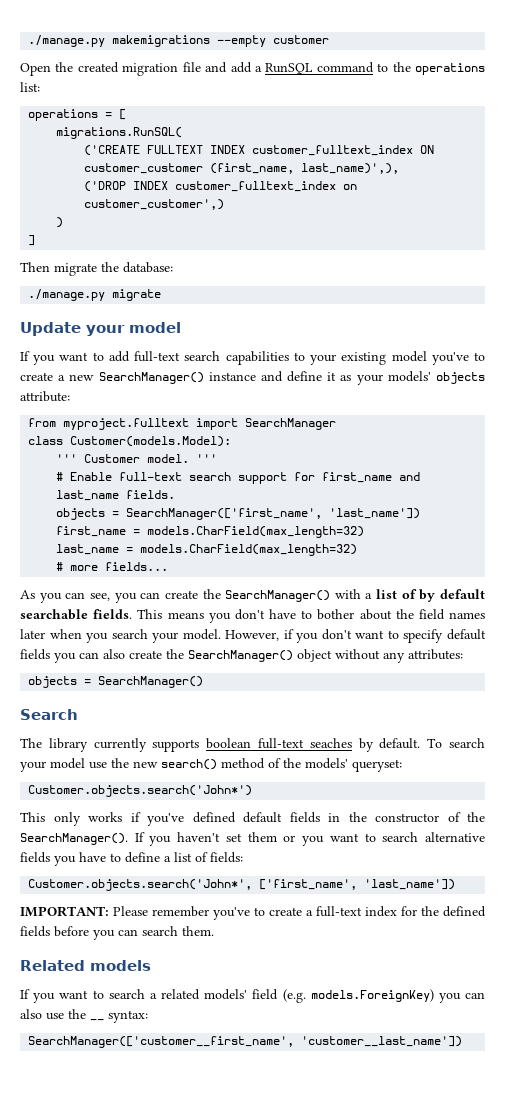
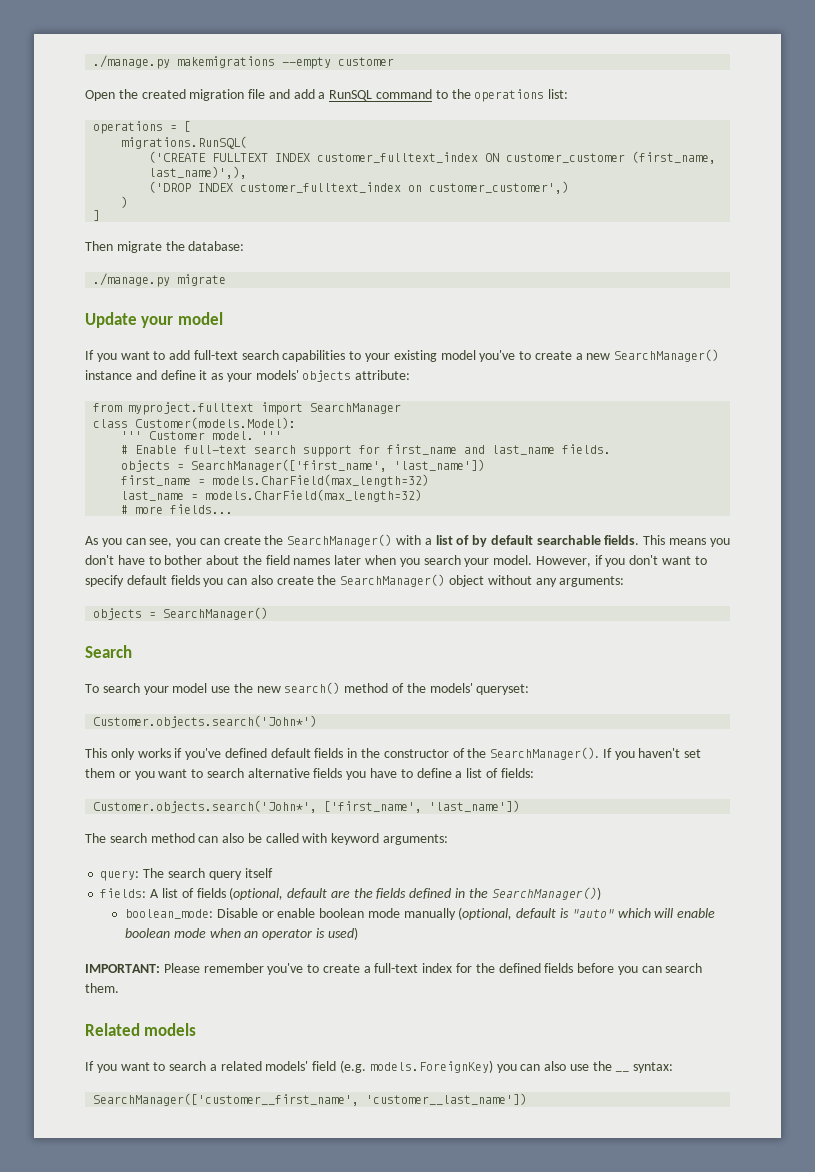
- However, if you don't want to specify default fields you can also create the SearchManager() object without any attributes:
+ However, if you don't want to specify default fields you can also create the SearchManager() object without any arguments:
- The library currently supports boolean full-text seaches by default.
+ The search method can also be called with keyword arguments:
+ query: The search query itself
+ fields: A list of fields (optional, default are the fields defined in the SearchManager())
+ boolean_mode: Disable or enable boolean mode manually (optional, default is "auto" which will enable boolean mode when an operator is used)

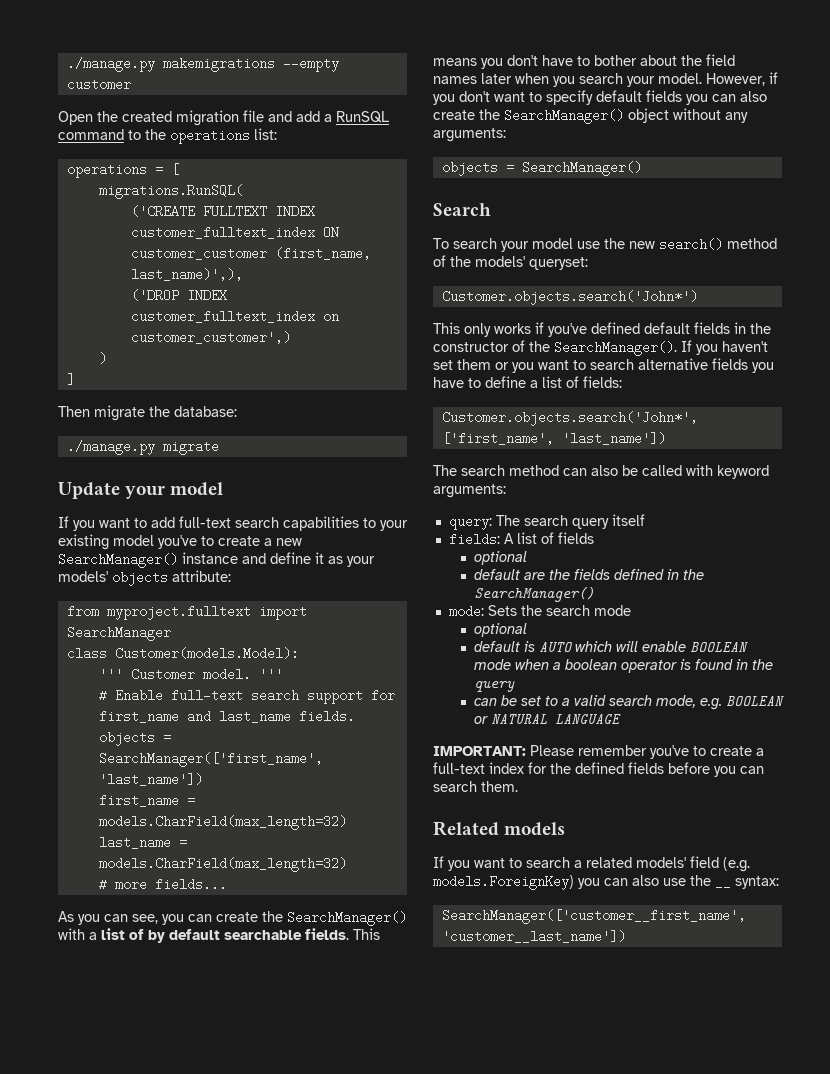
- fields: A list of fields (optional, default are the fields defined in the SearchManager())
- boolean_mode: Disable or enable boolean mode manually (optional, default is "auto" which will enable boolean mode when an operator is used)
+ fields: A list of fields
+ optional
+ default are the fields defined in the SearchManager()
+ mode: Sets the search mode
+ optional
+ default is AUTO which will enable BOOLEAN mode when a boolean operator is found in the query
+ can be set to a valid search mode, e.g. BOOLEAN or NATURAL LANGUAGE

